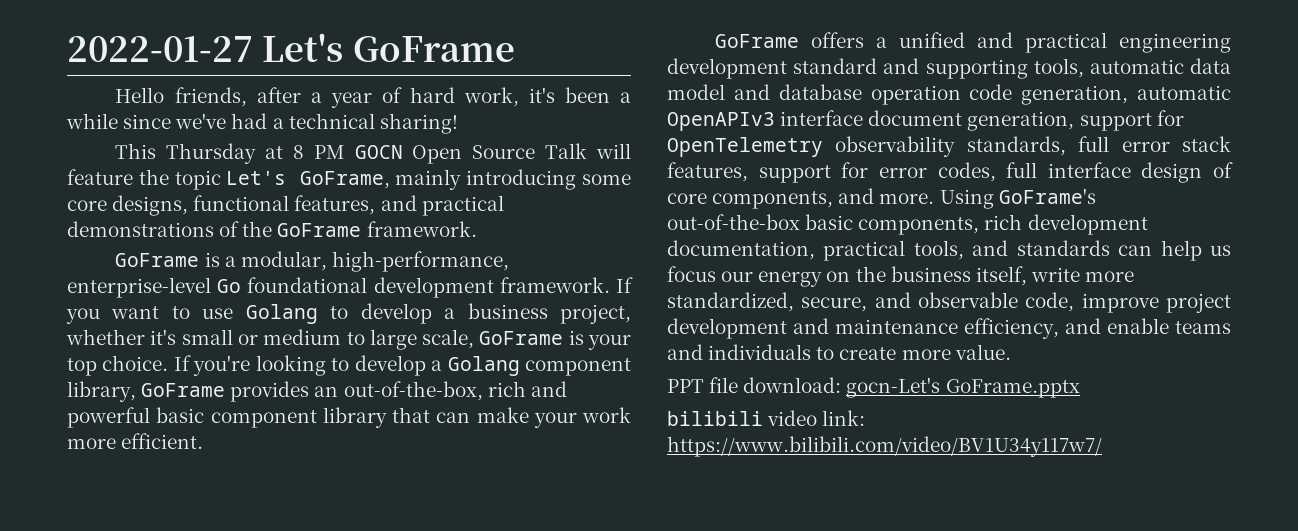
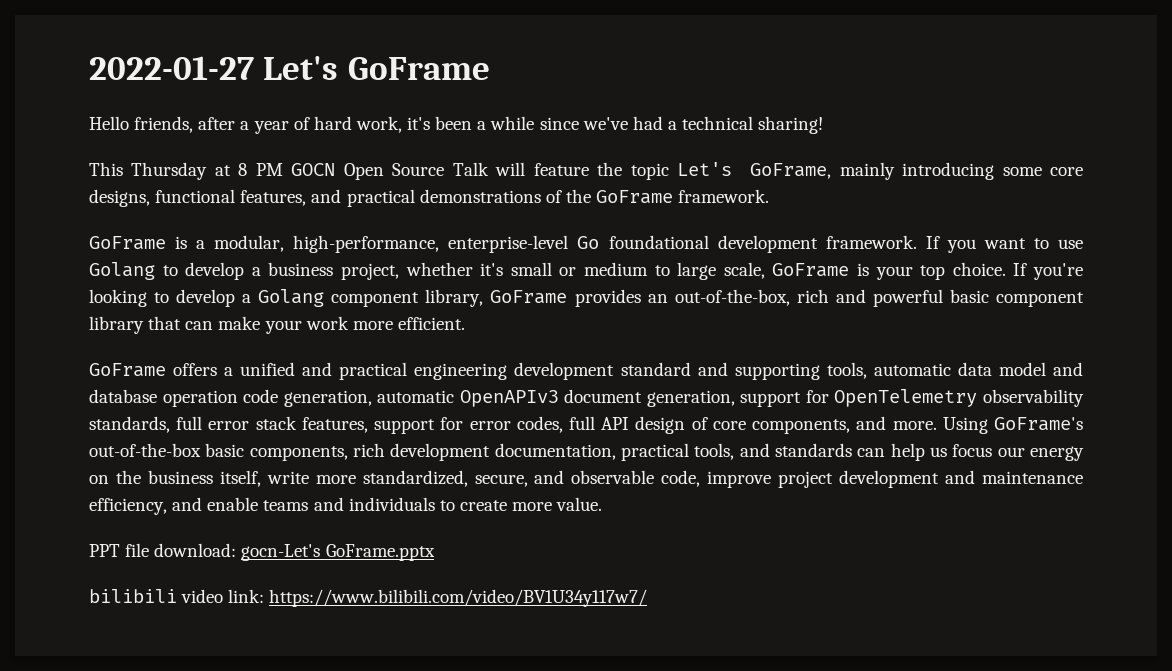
- GoFrame offers a unified and practical engineering development standard and supporting tools, automatic data model and database operation code generation, automatic OpenAPIv3 interface document generation, support for OpenTelemetry observability standards, full error stack features, support for error codes, full interface design of core components, and more.
+ GoFrame offers a unified and practical engineering development standard and supporting tools, automatic data model and database operation code generation, automatic OpenAPIv3 document generation, support for OpenTelemetry observability standards, full error stack features, support for error codes, full API design of core components, and more.

